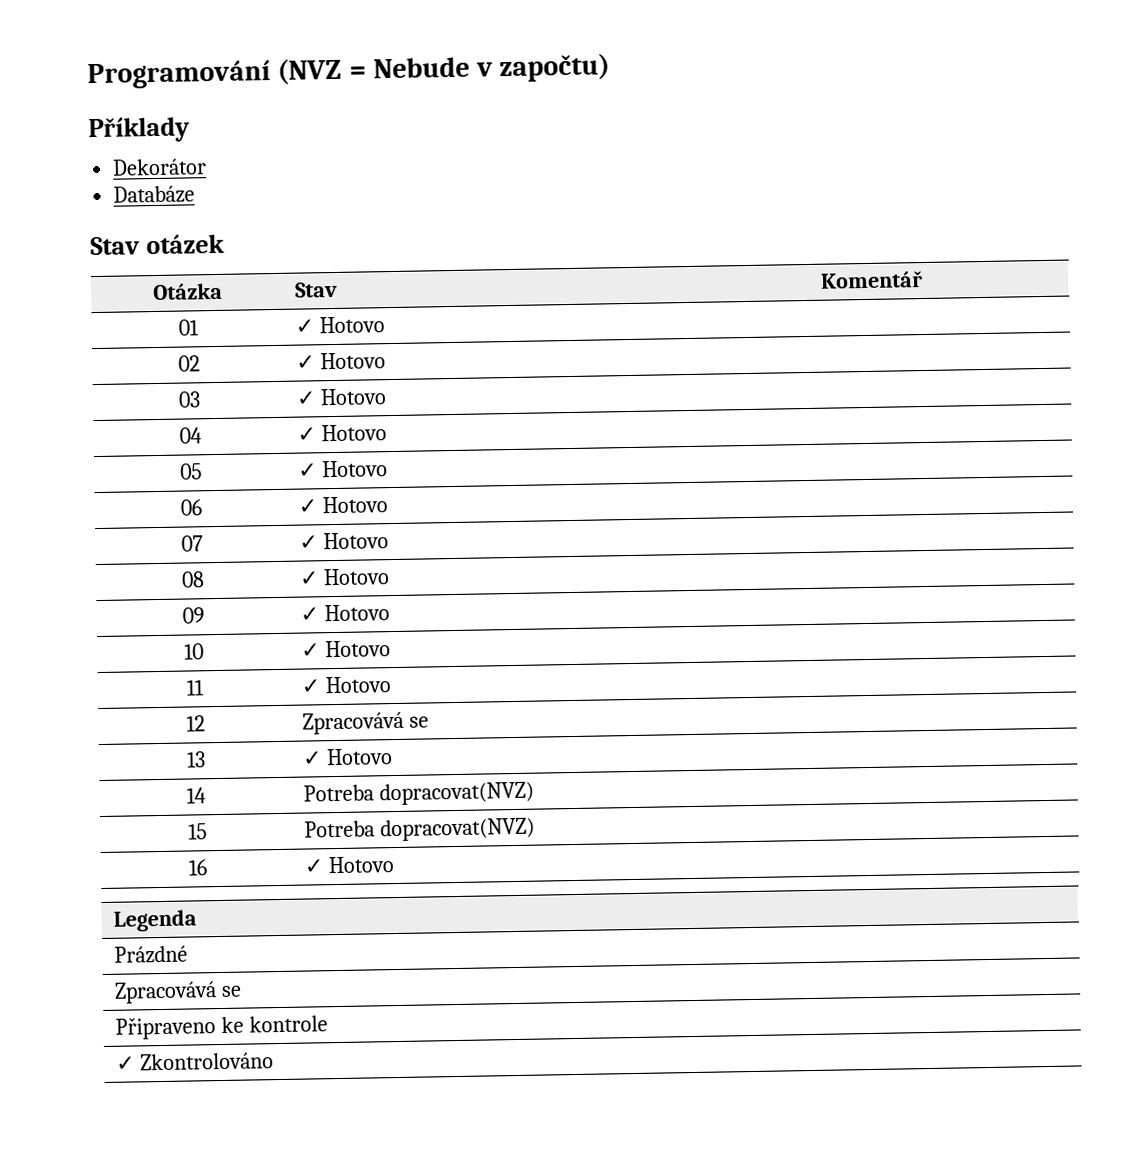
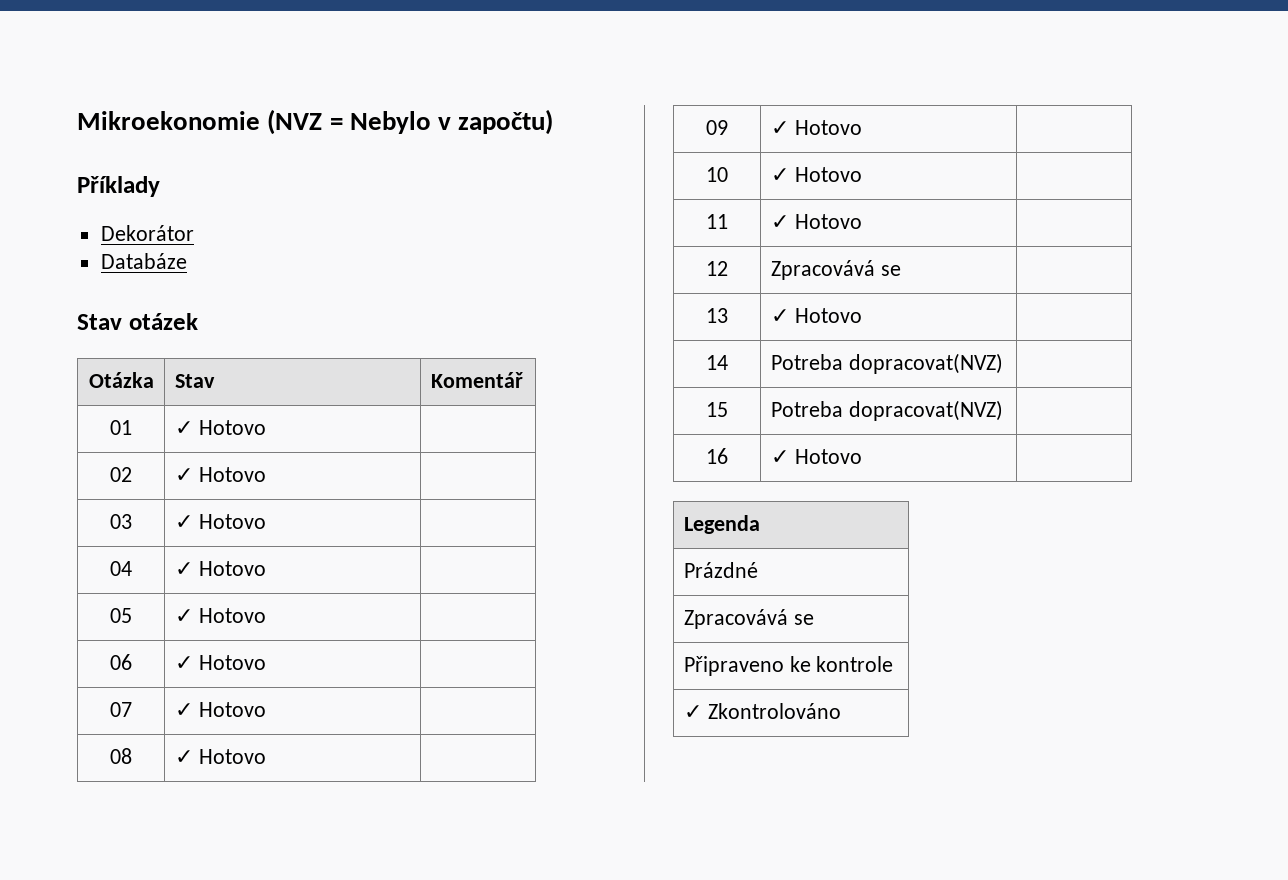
- Programování (NVZ = Nebude v započtu)
+ Mikroekonomie (NVZ = Nebylo v započtu)

